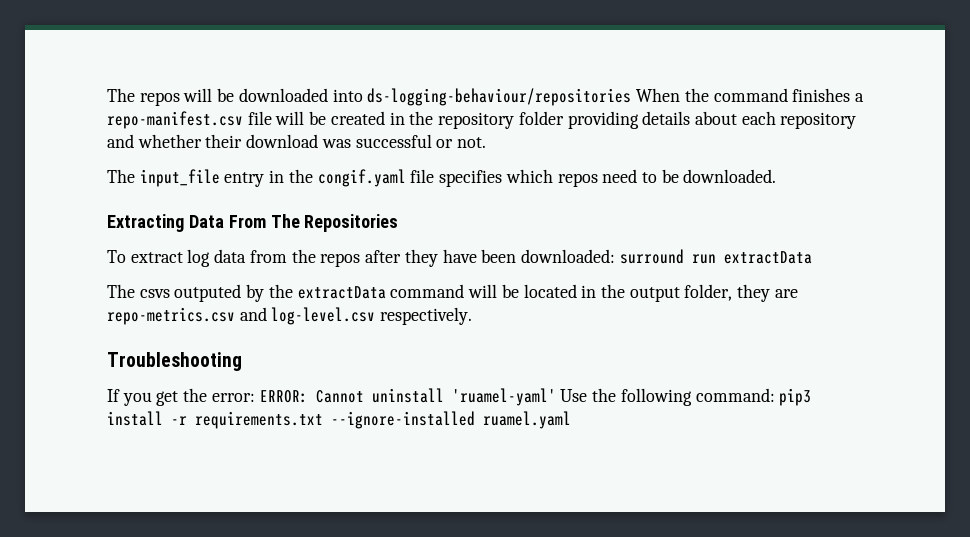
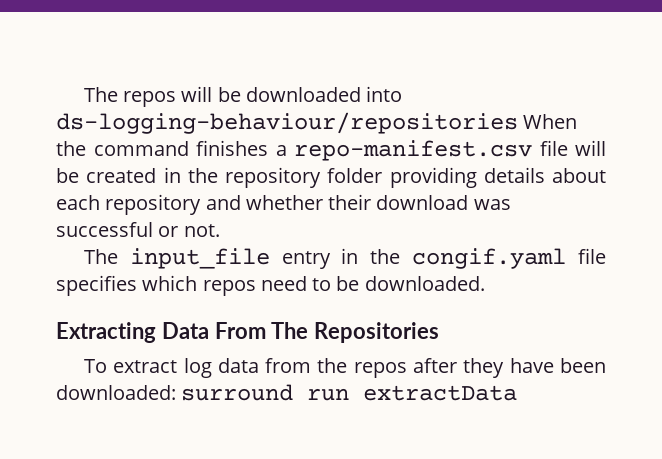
- The csvs outputed by the extractData command will be located in the output folder, they are repo-metrics.csv and log-level.csv respectively.
- Troubleshooting
- If you get the error: ERROR: Cannot uninstall 'ruamel-yaml' Use the following command: pip3 install -r requirements.txt --ignore-installed ruamel.yaml

